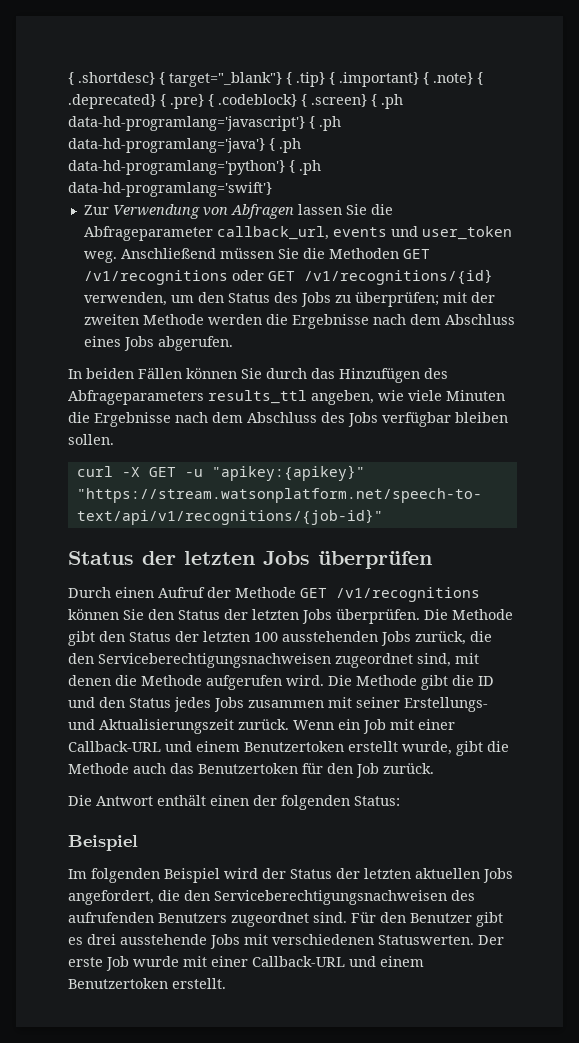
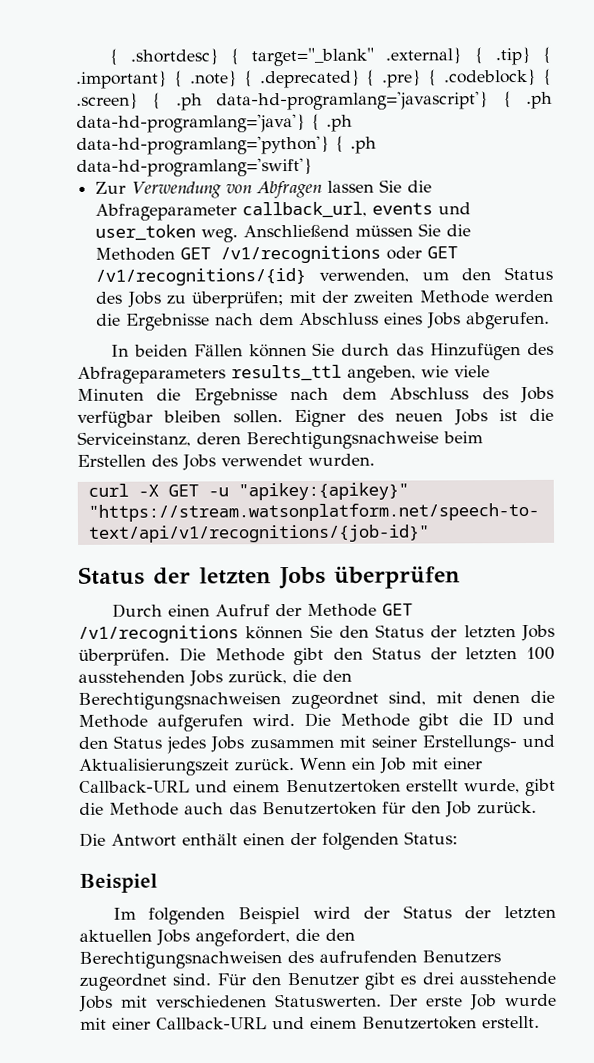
- { .shortdesc} { target="_blank"} { .tip} { .important} { .note} { .deprecated} { .pre} { .codeblock} { .screen} { .ph data-hd-programlang='javascript'} { .ph data-hd-programlang='java'} { .ph data-hd-programlang='python'} { .ph data-hd-programlang='swift'}
+ { .shortdesc} { target="_blank" .external} { .tip} { .important} { .note} { .deprecated} { .pre} { .codeblock} { .screen} { .ph data-hd-programlang='javascript'} { .ph data-hd-programlang='java'} { .ph data-hd-programlang='python'} { .ph data-hd-programlang='swift'}
+ Eigner des neuen Jobs ist die Serviceinstanz, deren Berechtigungsnachweise beim Erstellen des Jobs verwendet wurden.
- Die Methode gibt den Status der letzten 100 ausstehenden Jobs zurück, die den Serviceberechtigungsnachweisen zugeordnet sind, mit denen die Methode aufgerufen wird.
+ Die Methode gibt den Status der letzten 100 ausstehenden Jobs zurück, die den Berechtigungsnachweisen zugeordnet sind, mit denen die Methode aufgerufen wird.
- Im folgenden Beispiel wird der Status der letzten aktuellen Jobs angefordert, die den Serviceberechtigungsnachweisen des aufrufenden Benutzers zugeordnet sind.
+ Im folgenden Beispiel wird der Status der letzten aktuellen Jobs angefordert, die den Berechtigungsnachweisen des aufrufenden Benutzers zugeordnet sind.

